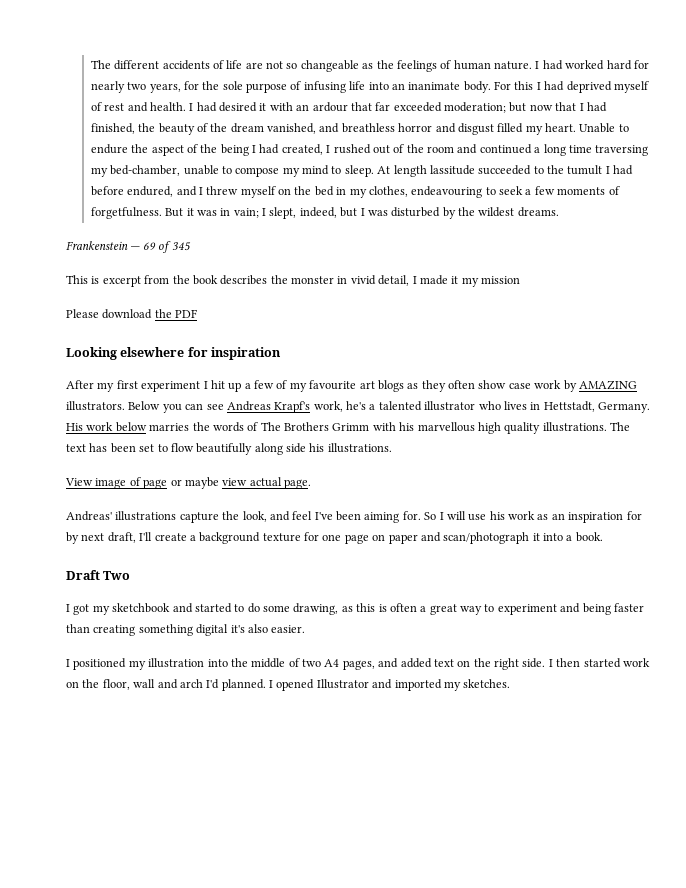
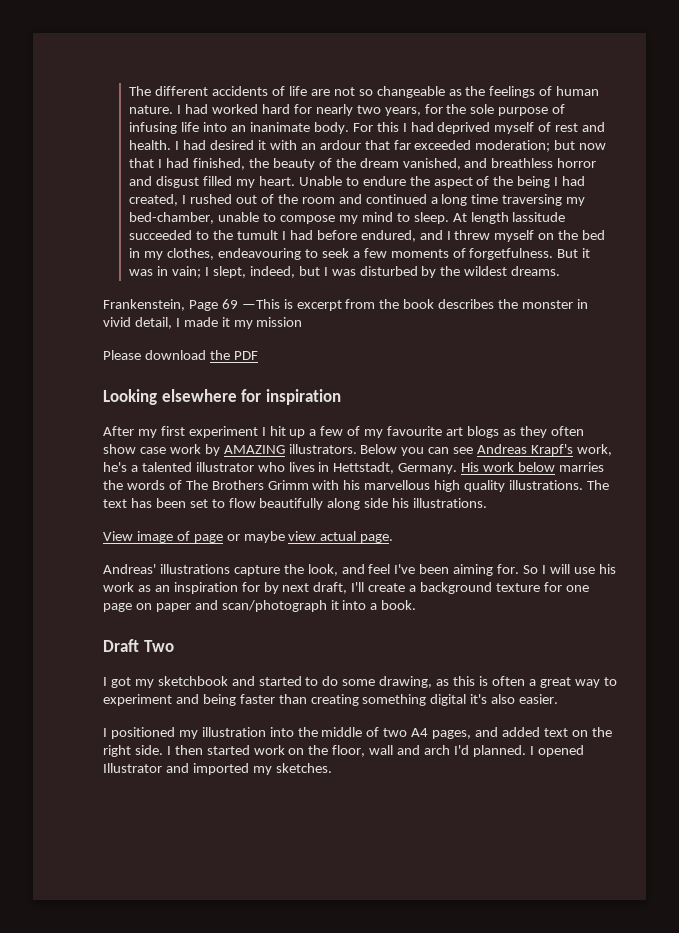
- Frankenstein — 69 of 345
- This is excerpt from the book describes the monster in vivid detail, I made it my mission
+ Frankenstein, Page 69 —This is excerpt from the book describes the monster in vivid detail, I made it my mission

